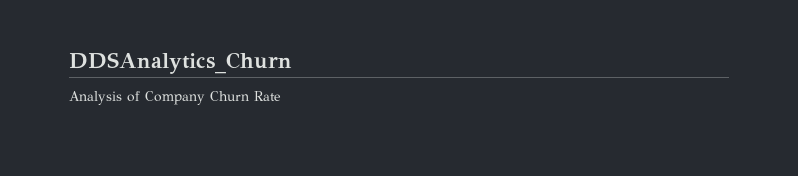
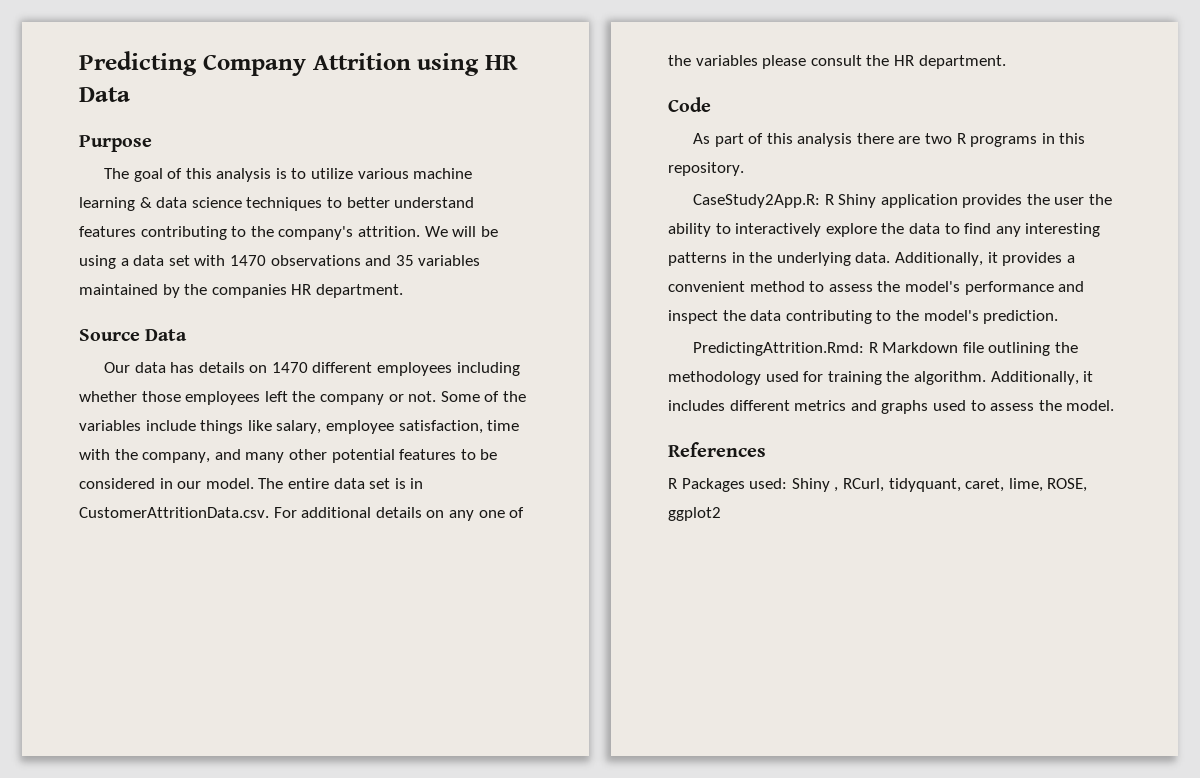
- DDSAnalytics_Churn
- Analysis of Company Churn Rate
+ Predicting Company Attrition using HR Data
+ Purpose
+ The goal of this analysis is to utilize various machine learning & data science techniques to better understand features contributing to the company's attrition. We will be using a data set with 1470 observations and 35 variables maintained by the companies HR department.
+ Source Data
+ Our data has details on 1470 different employees including whether those employees left the company or not. Some of the variables include things like salary, employee satisfaction, time with the company, and many other potential features to be considered in our model. The entire data set is in CustomerAttritionData.csv. For additional details on any one of the variables please consult the HR department.
+ Code
+ As part of this analysis there are two R programs in this repository.
+ CaseStudy2App.R: R Shiny application provides the user the ability to interactively explore the data to find any interesting patterns in the underlying data. Additionally, it provides a convenient method to assess the model's performance and inspect the data contributing to the model's prediction.
+ PredictingAttrition.Rmd: R Markdown file outlining the methodology used for training the algorithm. Additionally, it includes different metrics and graphs used to assess the model.
+ References
+ R Packages used: Shiny , RCurl, tidyquant, caret, lime, ROSE, ggplot2

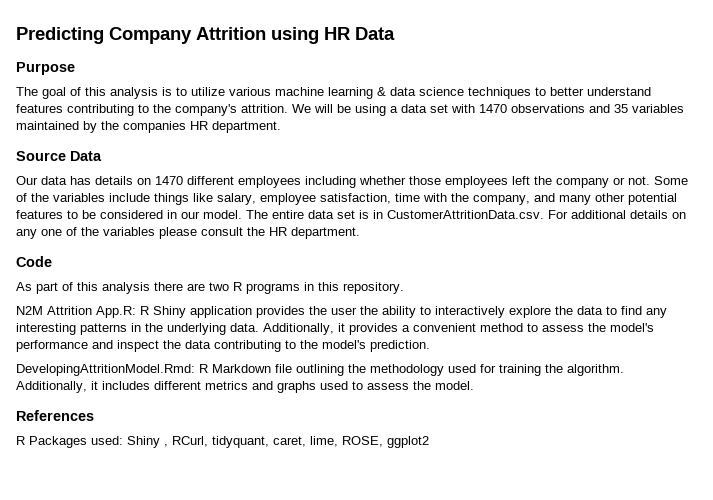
- CaseStudy2App.R: R Shiny application provides the user the ability to interactively explore the data to find any interesting patterns in the underlying data.
+ N2M Attrition App.R: R Shiny application provides the user the ability to interactively explore the data to find any interesting patterns in the underlying data.
- PredictingAttrition.Rmd: R Markdown file outlining the methodology used for training the algorithm.
+ DevelopingAttritionModel.Rmd: R Markdown file outlining the methodology used for training the algorithm.

